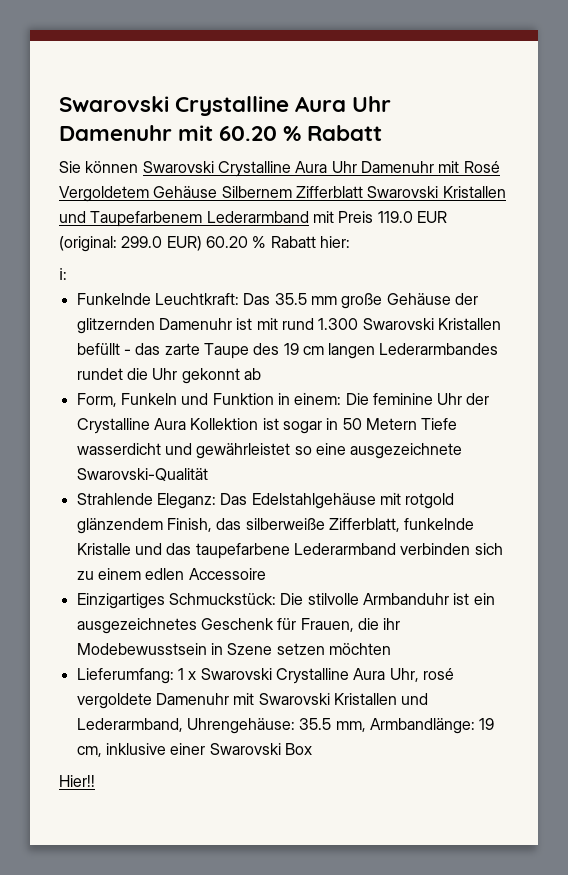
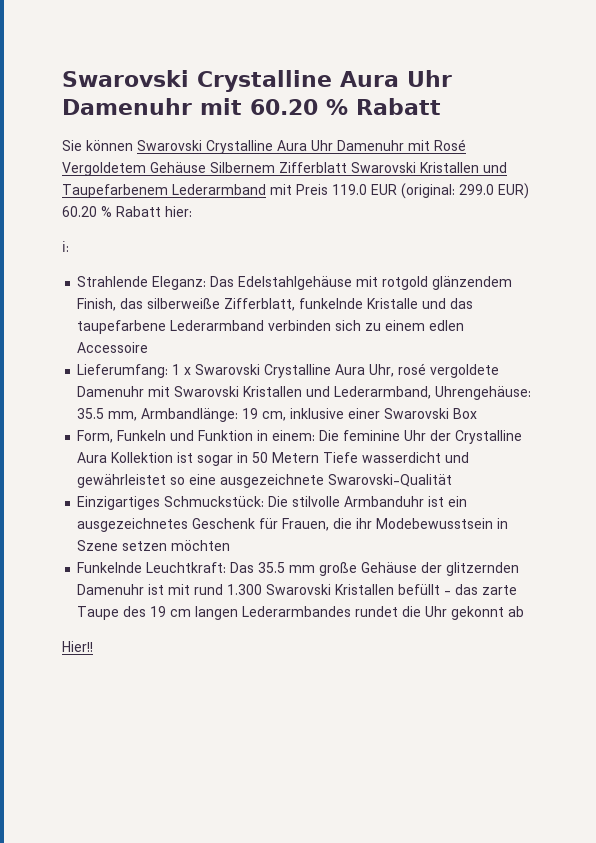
+ Strahlende Eleganz: Das Edelstahlgehäuse mit rotgold glänzendem Finish, das silberweiße Zifferblatt, funkelnde Kristalle und das taupefarbene Lederarmband verbinden sich zu einem edlen Accessoire
+ Lieferumfang: 1 x Swarovski Crystalline Aura Uhr, rosé vergoldete Damenuhr mit Swarovski Kristallen und Lederarmband, Uhrengehäuse: 35.5 mm, Armbandlänge: 19 cm, inklusive einer Swarovski Box
+ Form, Funkeln und Funktion in einem: Die feminine Uhr der Crystalline Aura Kollektion ist sogar in 50 Metern Tiefe wasserdicht und gewährleistet so eine ausgezeichnete Swarovski-Qualität
+ Einzigartiges Schmuckstück: Die stilvolle Armbanduhr ist ein ausgezeichnetes Geschenk für Frauen, die ihr Modebewusstsein in Szene setzen möchten
- Form, Funkeln und Funktion in einem: Die feminine Uhr der Crystalline Aura Kollektion ist sogar in 50 Metern Tiefe wasserdicht und gewährleistet so eine ausgezeichnete Swarovski-Qualität
- Strahlende Eleganz: Das Edelstahlgehäuse mit rotgold glänzendem Finish, das silberweiße Zifferblatt, funkelnde Kristalle und das taupefarbene Lederarmband verbinden sich zu einem edlen Accessoire
- Einzigartiges Schmuckstück: Die stilvolle Armbanduhr ist ein ausgezeichnetes Geschenk für Frauen, die ihr Modebewusstsein in Szene setzen möchten
- Lieferumfang: 1 x Swarovski Crystalline Aura Uhr, rosé vergoldete Damenuhr mit Swarovski Kristallen und Lederarmband, Uhrengehäuse: 35.5 mm, Armbandlänge: 19 cm, inklusive einer Swarovski Box

